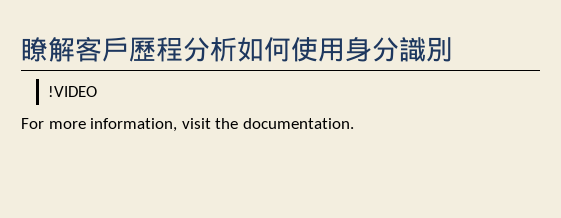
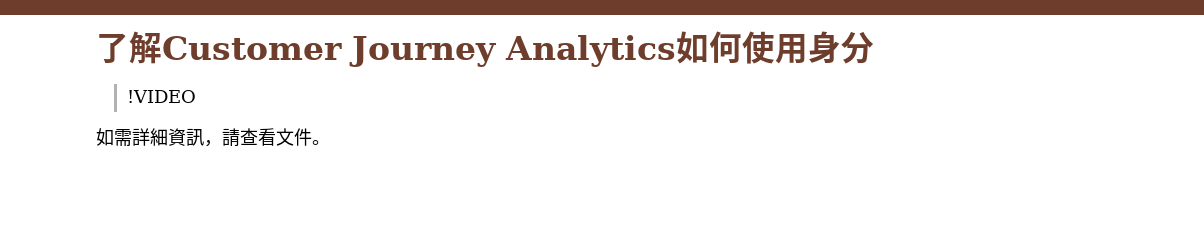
- 瞭解客戶歷程分析如何使用身分識別
+ 了解Customer Journey Analytics如何使用身分
- For more information, visit the documentation.
+ 如需詳細資訊，請查看文件。

